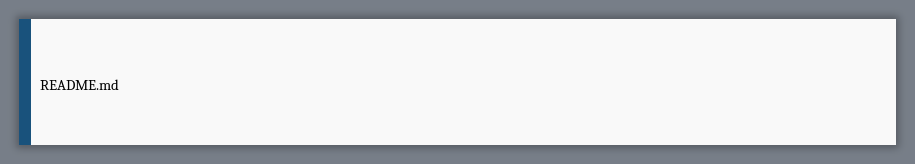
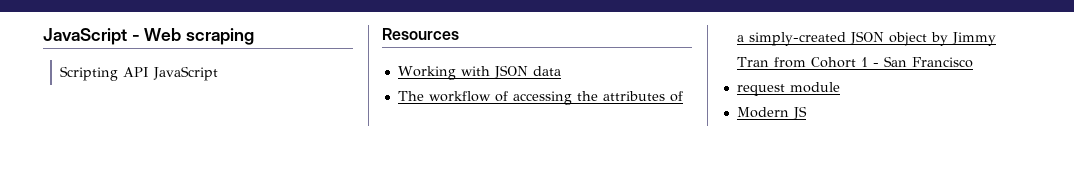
- README.md
+ JavaScript - Web scraping
+ Scripting API JavaScript
+ Resources
+ Working with JSON data
+ The workflow of accessing the attributes of a simply-created JSON object by Jimmy Tran from Cohort 1 - San Francisco
+ request module
+ Modern JS

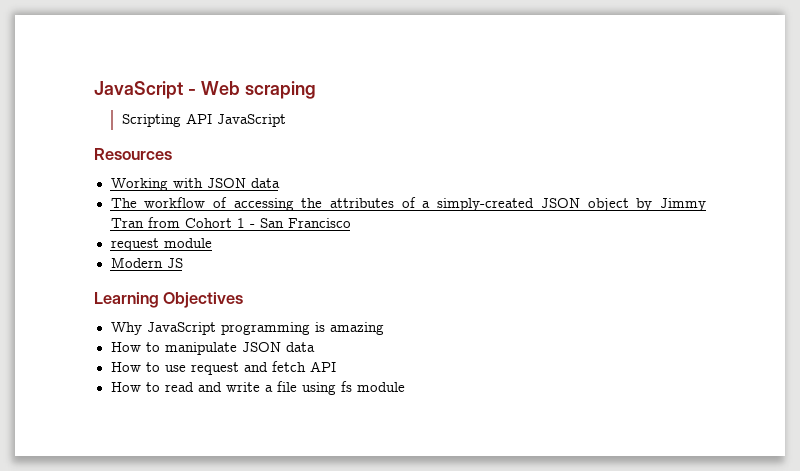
+ Learning Objectives
+ Why JavaScript programming is amazing
+ How to manipulate JSON data
+ How to use request and fetch API
+ How to read and write a file using fs module

